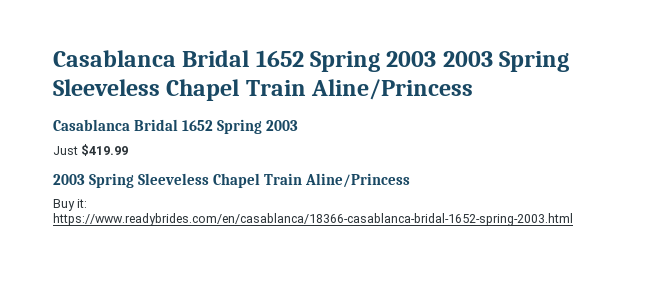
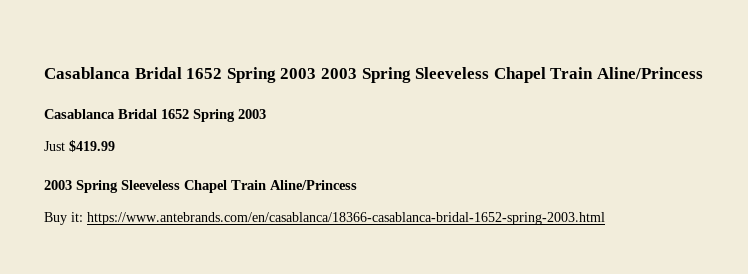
- Buy it: https://www.readybrides.com/en/casablanca/18366-casablanca-bridal-1652-spring-2003.html
+ Buy it: https://www.antebrands.com/en/casablanca/18366-casablanca-bridal-1652-spring-2003.html

